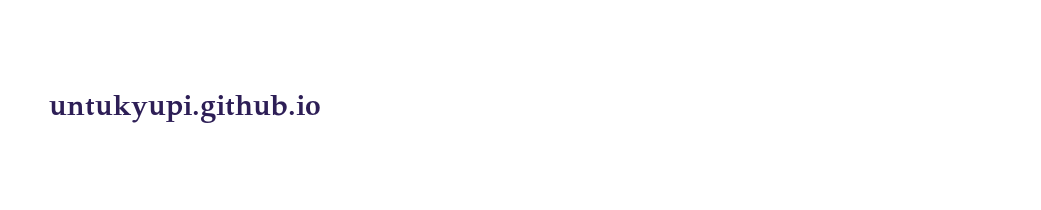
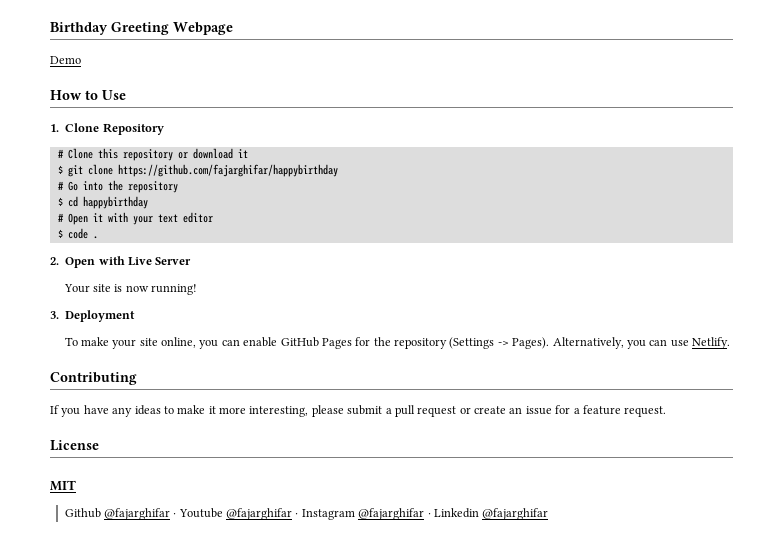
- untukyupi.github.io
+ Birthday Greeting Webpage
+ Demo
+ How to Use
+ 1. Clone Repository
+ # Clone this repository or download it
+ $ git clone https://github.com/fajarghifar/happybirthday
+ # Go into the repository
+ $ cd happybirthday
+ # Open it with your text editor
+ $ code .
+ 2. Open with Live Server
+ Your site is now running!
+ 3. Deployment
+ To make your site online, you can enable GitHub Pages for the repository (Settings -> Pages). Alternatively, you can use Netlify.
+ Contributing
+ If you have any ideas to make it more interesting, please submit a pull request or create an issue for a feature request.
+ License
+ MIT
+ Github @fajarghifar · Youtube @fajarghifar · Instagram @fajarghifar · Linkedin @fajarghifar

